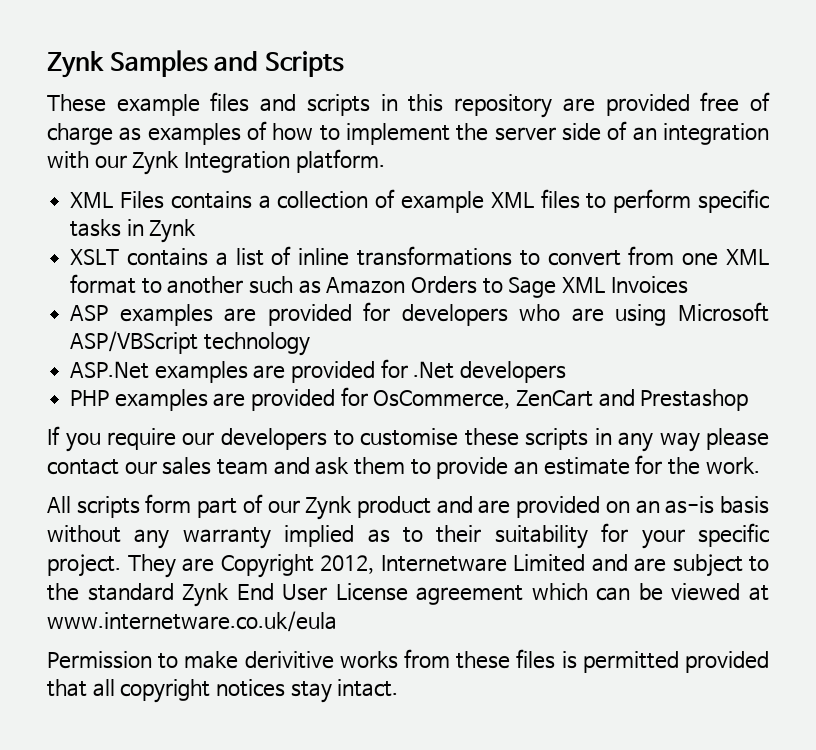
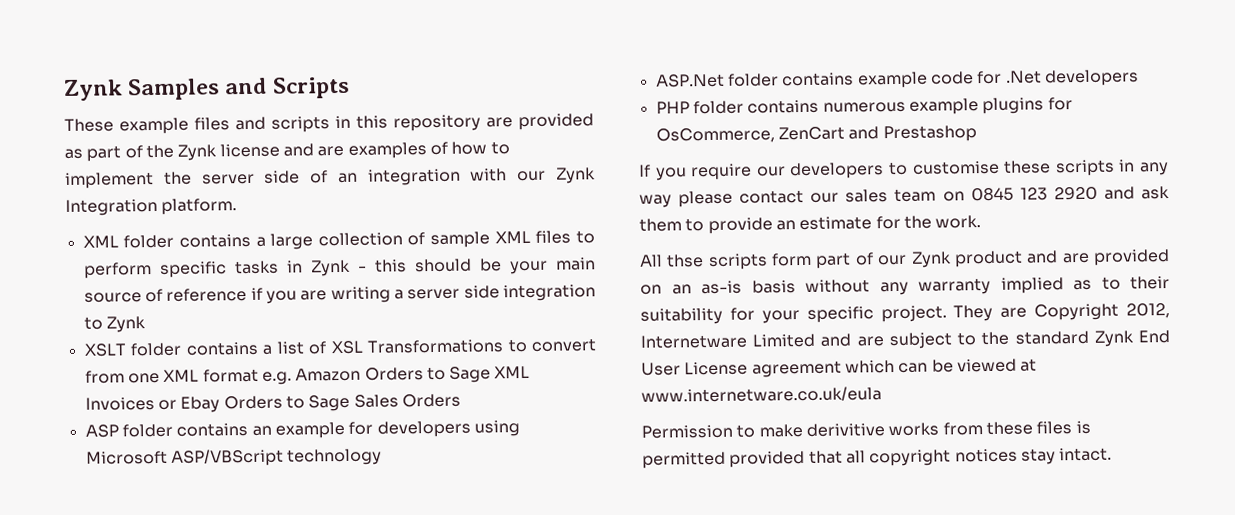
- These example files and scripts in this repository are provided free of charge as examples of how to implement the server side of an integration with our Zynk Integration platform.
+ These example files and scripts in this repository are provided as part of the Zynk license and are examples of how to implement the server side of an integration with our Zynk Integration platform.
- XML Files contains a collection of example XML files to perform specific tasks in Zynk
+ XML folder contains a large collection of sample XML files to perform specific tasks in Zynk - this should be your main source of reference if you are writing a server side integration to Zynk
- XSLT contains a list of inline transformations to convert from one XML format to another such as Amazon Orders to Sage XML Invoices
- ASP examples are provided for developers who are using Microsoft ASP/VBScript technology
+ XSLT folder contains a list of XSL Transformations to convert from one XML format e.g. Amazon Orders to Sage XML Invoices or Ebay Orders to Sage Sales Orders
+ ASP folder contains an example for developers using Microsoft ASP/VBScript technology
- ASP.Net examples are provided for .Net developers
+ ASP.Net folder contains example code for .Net developers
- PHP examples are provided for OsCommerce, ZenCart and Prestashop
+ PHP folder contains numerous example plugins for OsCommerce, ZenCart and Prestashop
- If you require our developers to customise these scripts in any way please contact our sales team and ask them to provide an estimate for the work.
+ If you require our developers to customise these scripts in any way please contact our sales team on 0845 123 2920 and ask them to provide an estimate for the work.
- All scripts form part of our Zynk product and are provided on an as-is basis without any warranty implied as to their suitability for your specific project.
+ All thse scripts form part of our Zynk product and are provided on an as-is basis without any warranty implied as to their suitability for your specific project.

